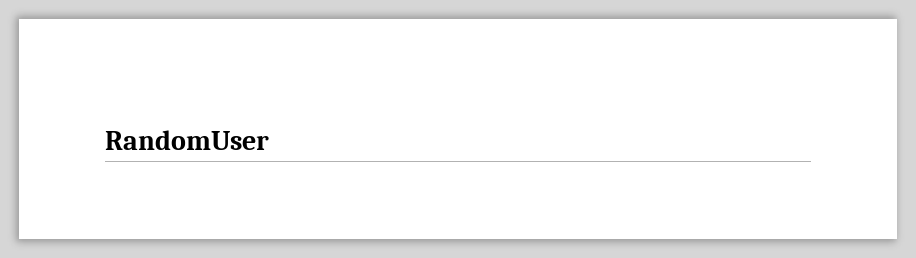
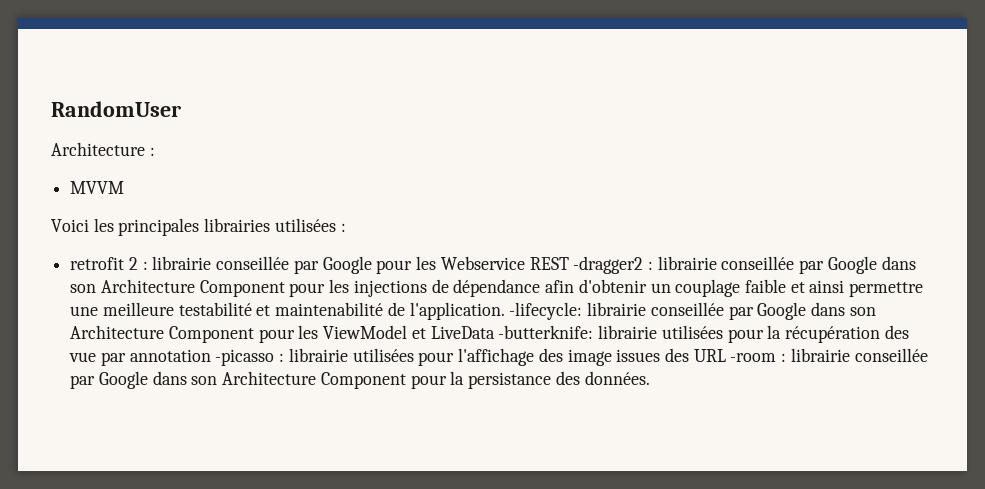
+ Architecture :
+ MVVM
+ Voici les principales librairies utilisées :
+ retrofit 2 : librairie conseillée par Google pour les Webservice REST -dragger2 : librairie conseillée par Google dans son Architecture Component pour les injections de dépendance afin d'obtenir un couplage faible et ainsi permettre une meilleure testabilité et maintenabilité de l'application. -lifecycle: librairie conseillée par Google dans son Architecture Component pour les ViewModel et LiveData -butterknife: librairie utilisées pour la récupération des vue par annotation -picasso : librairie utilisées pour l'affichage des image issues des URL -room : librairie conseillée par Google dans son Architecture Component pour la persistance des données.

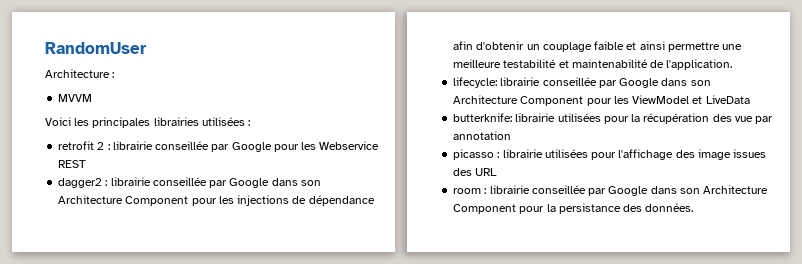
- librairie conseillée par Google pour les Webservice REST -dragger2 :
+ librairie conseillée par Google pour les Webservice REST
+ dagger2 :
- librairie conseillée par Google dans son Architecture Component pour les injections de dépendance afin d'obtenir un couplage faible et ainsi permettre une meilleure testabilité et maintenabilité de l'application. -lifecycle:
+ librairie conseillée par Google dans son Architecture Component pour les injections de dépendance afin d'obtenir un couplage faible et ainsi permettre une meilleure testabilité et maintenabilité de l'application.
+ lifecycle:
- librairie conseillée par Google dans son Architecture Component pour les ViewModel et LiveData -butterknife:
+ librairie conseillée par Google dans son Architecture Component pour les ViewModel et LiveData
+ butterknife:
- librairie utilisées pour la récupération des vue par annotation -picasso :
+ librairie utilisées pour la récupération des vue par annotation
+ picasso :
- librairie utilisées pour l'affichage des image issues des URL -room :
+ librairie utilisées pour l'affichage des image issues des URL
+ room :

